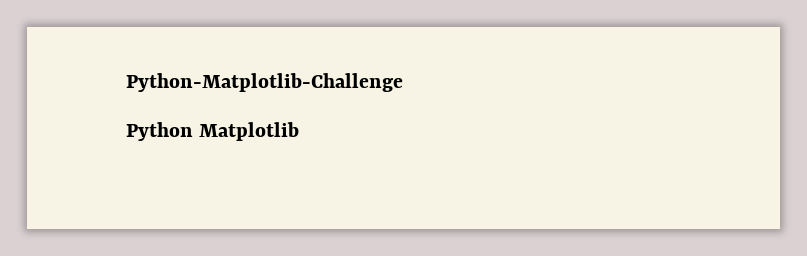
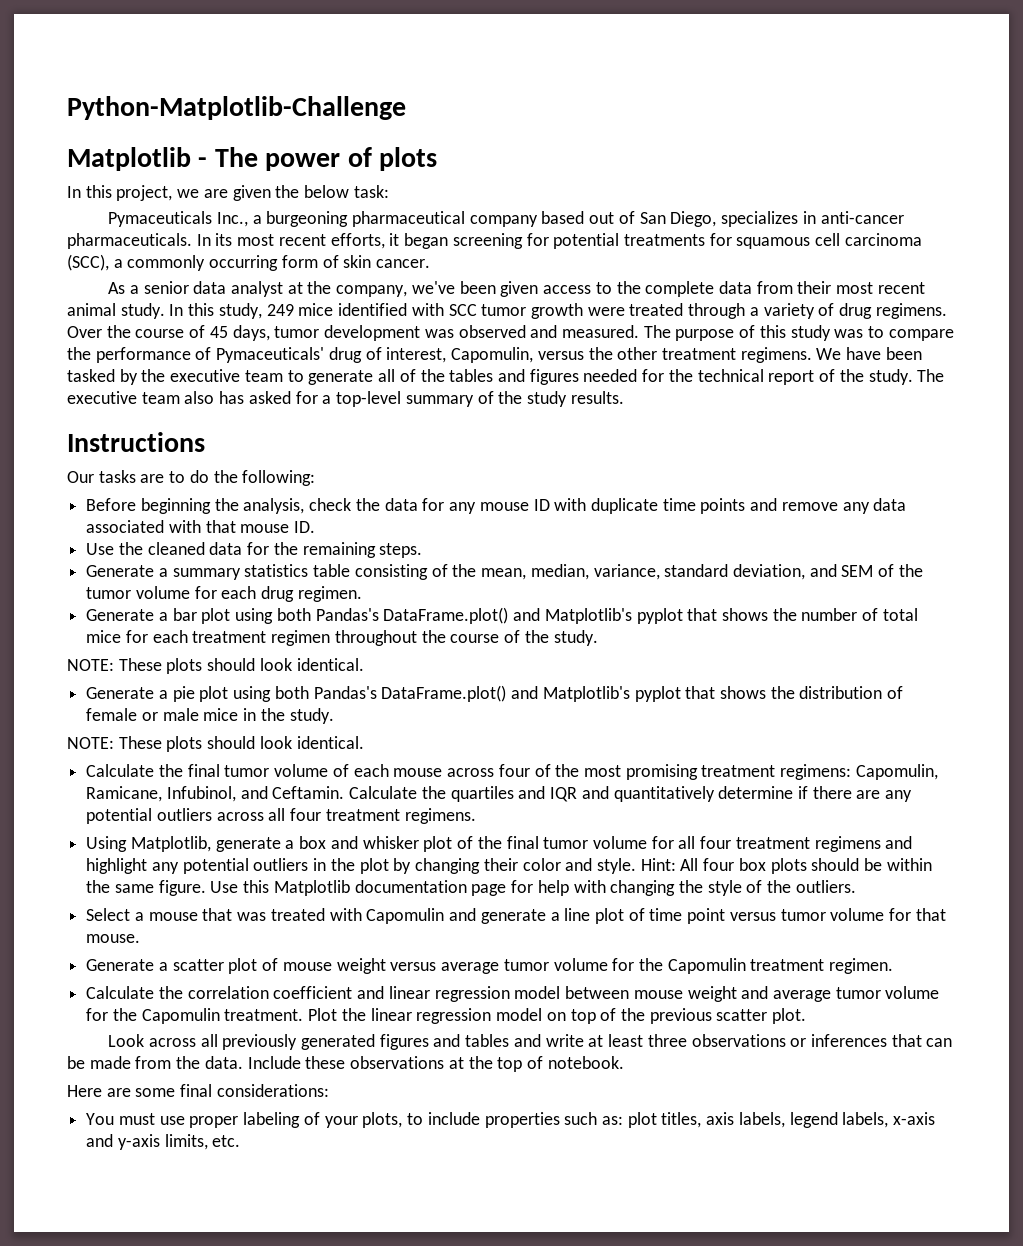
- Python Matplotlib
+ Matplotlib - The power of plots
+ In this project, we are given the below task:
+ Pymaceuticals Inc., a burgeoning pharmaceutical company based out of San Diego, specializes in anti-cancer pharmaceuticals. In its most recent efforts, it began screening for potential treatments for squamous cell carcinoma (SCC), a commonly occurring form of skin cancer.
+ As a senior data analyst at the company, we've been given access to the complete data from their most recent animal study. In this study, 249 mice identified with SCC tumor growth were treated through a variety of drug regimens. Over the course of 45 days, tumor development was observed and measured. The purpose of this study was to compare the performance of Pymaceuticals' drug of interest, Capomulin, versus the other treatment regimens. We have been tasked by the executive team to generate all of the tables and figures needed for the technical report of the study. The executive team also has asked for a top-level summary of the study results.
+ Instructions
+ Our tasks are to do the following:
+ Before beginning the analysis, check the data for any mouse ID with duplicate time points and remove any data associated with that mouse ID.
+ Use the cleaned data for the remaining steps.
+ Generate a summary statistics table consisting of the mean, median, variance, standard deviation, and SEM of the tumor volume for each drug regimen.
+ Generate a bar plot using both Pandas's DataFrame.plot() and Matplotlib's pyplot that shows the number of total mice for each treatment regimen throughout the course of the study.
+ NOTE: These plots should look identical.
+ Generate a pie plot using both Pandas's DataFrame.plot() and Matplotlib's pyplot that shows the distribution of female or male mice in the study.
+ NOTE: These plots should look identical.
+ Calculate the final tumor volume of each mouse across four of the most promising treatment regimens: Capomulin, Ramicane, Infubinol, and Ceftamin. Calculate the quartiles and IQR and quantitatively determine if there are any potential outliers across all four treatment regimens.
+ Using Matplotlib, generate a box and whisker plot of the final tumor volume for all four treatment regimens and highlight any potential outliers in the plot by changing their color and style. Hint: All four box plots should be within the same figure. Use this Matplotlib documentation page for help with changing the style of the outliers.
+ Select a mouse that was treated with Capomulin and generate a line plot of time point versus tumor volume for that mouse.
+ Generate a scatter plot of mouse weight versus average tumor volume for the Capomulin treatment regimen.
+ Calculate the correlation coefficient and linear regression model between mouse weight and average tumor volume for the Capomulin treatment. Plot the linear regression model on top of the previous scatter plot.
+ Look across all previously generated figures and tables and write at least three observations or inferences that can be made from the data. Include these observations at the top of notebook.
+ Here are some final considerations:
+ You must use proper labeling of your plots, to include properties such as: plot titles, axis labels, legend labels, x-axis and y-axis limits, etc.

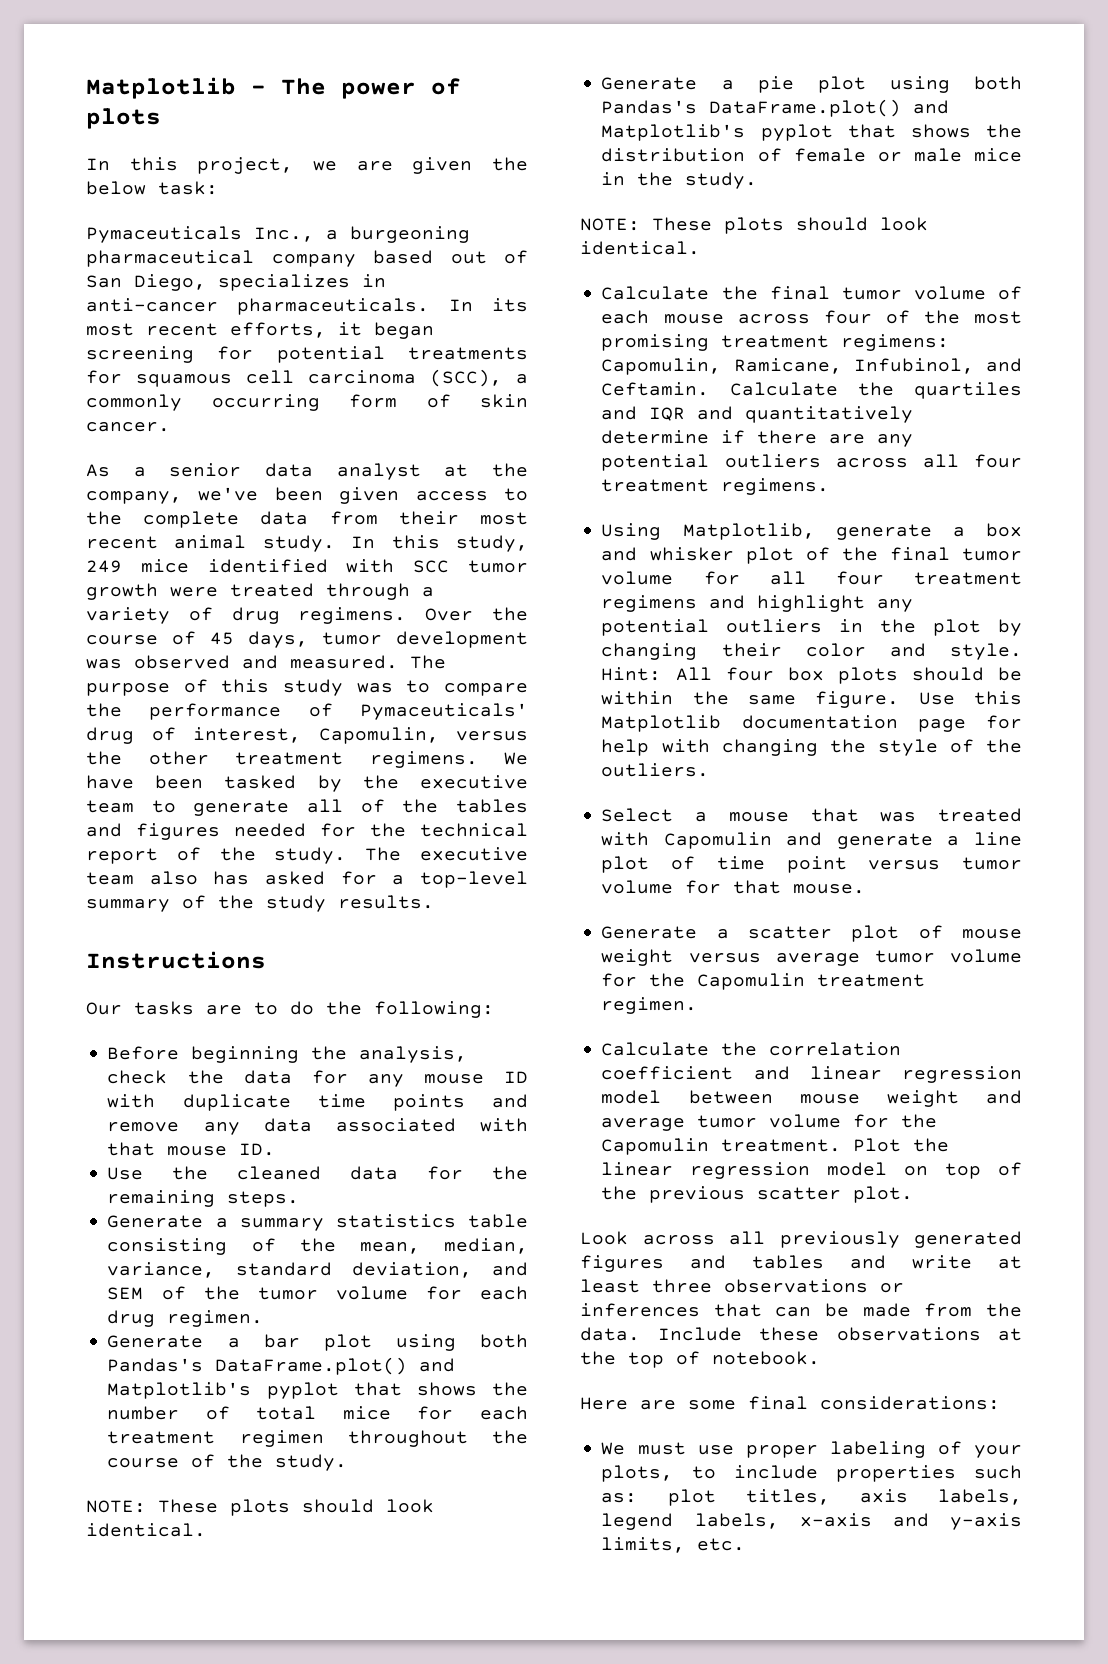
- Python-Matplotlib-Challenge
- You must use proper labeling of your plots, to include properties such as: plot titles, axis labels, legend labels, x-axis and y-axis limits, etc.
+ We must use proper labeling of your plots, to include properties such as: plot titles, axis labels, legend labels, x-axis and y-axis limits, etc.

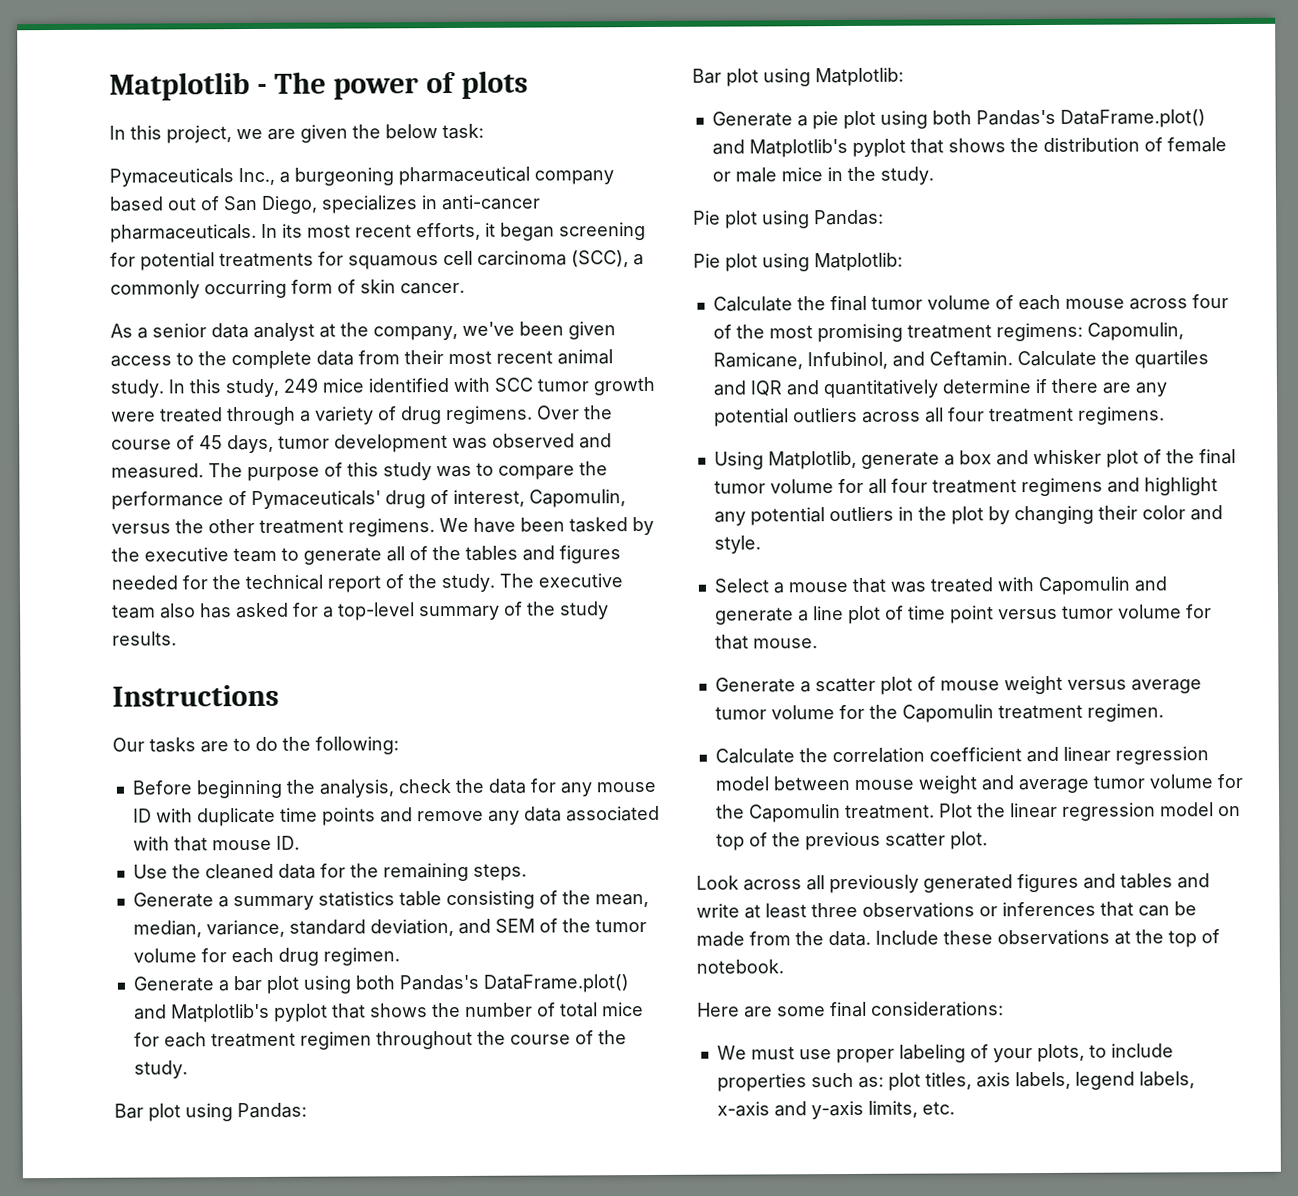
  Generate a bar plot using both Pandas's DataFrame.plot() and Matplotlib's pyplot that shows the number of total mice for each treatment regimen throughout the course of the study.
- NOTE: These plots should look identical.
+ Bar plot using Pandas:
+ Bar plot using Matplotlib:
  Generate a pie plot using both Pandas's DataFrame.plot() and Matplotlib's pyplot that shows the distribution of female or male mice in the study.
- NOTE: These plots should look identical.
+ Pie plot using Pandas:
+ Pie plot using Matplotlib:
- Hint: All four box plots should be within the same figure. Use this Matplotlib documentation page for help with changing the style of the outliers.

